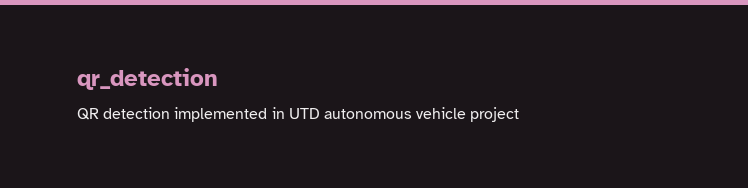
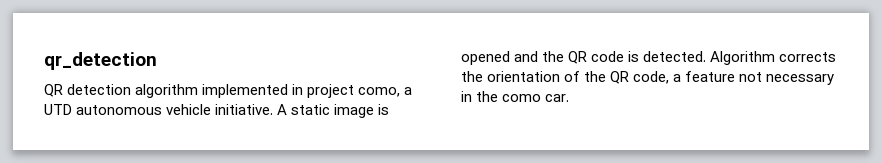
- QR detection implemented in UTD autonomous vehicle project
+ QR detection algorithm implemented in project como, a UTD autonomous vehicle initiative. A static image is opened and the QR code is detected. Algorithm corrects the orientation of the QR code, a feature not necessary in the como car.

